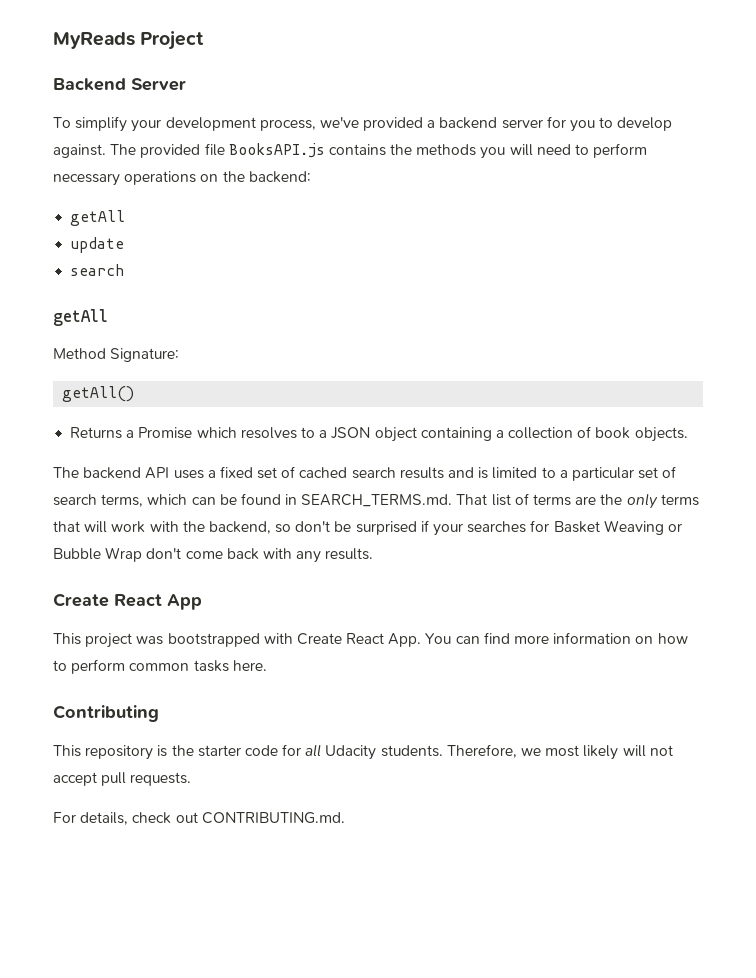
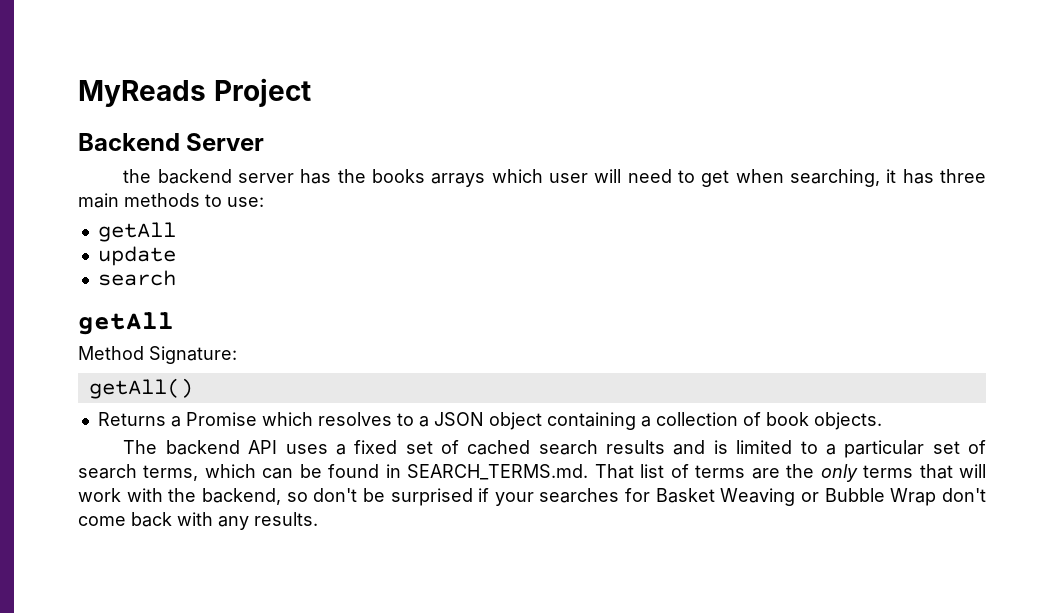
- To simplify your development process, we've provided a backend server for you to develop against. The provided file BooksAPI.js contains the methods you will need to perform necessary operations on the backend:
+ the backend server has the books arrays which user will need to get when searching, it has three main methods to use:
- Create React App
- This project was bootstrapped with Create React App. You can find more information on how to perform common tasks here.
- Contributing
- This repository is the starter code for all Udacity students. Therefore, we most likely will not accept pull requests.
- For details, check out CONTRIBUTING.md.

